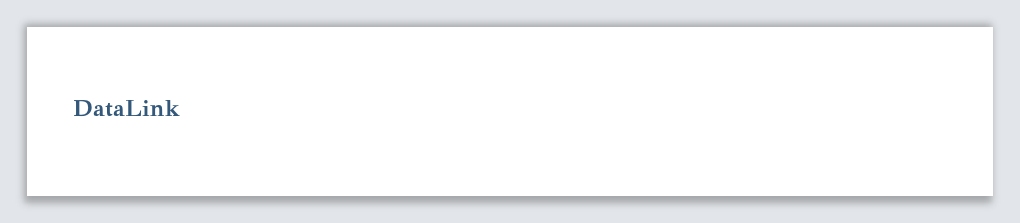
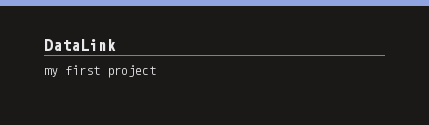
+ my first project

